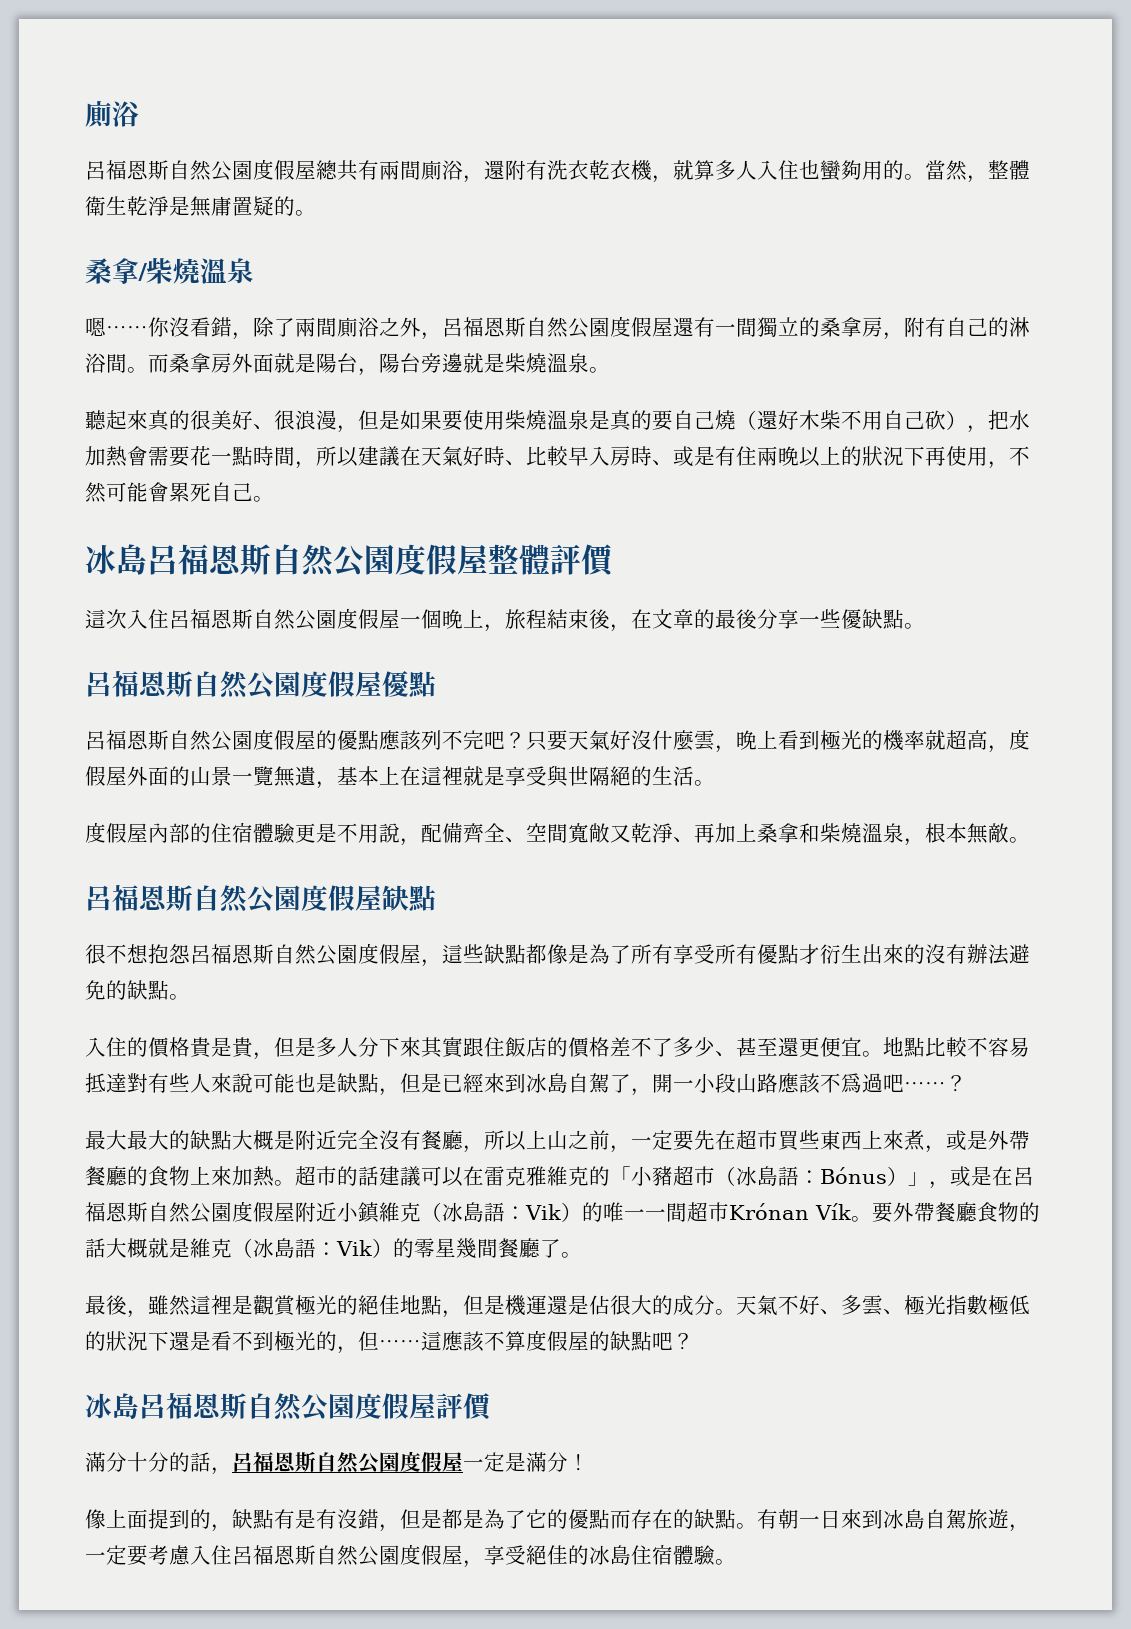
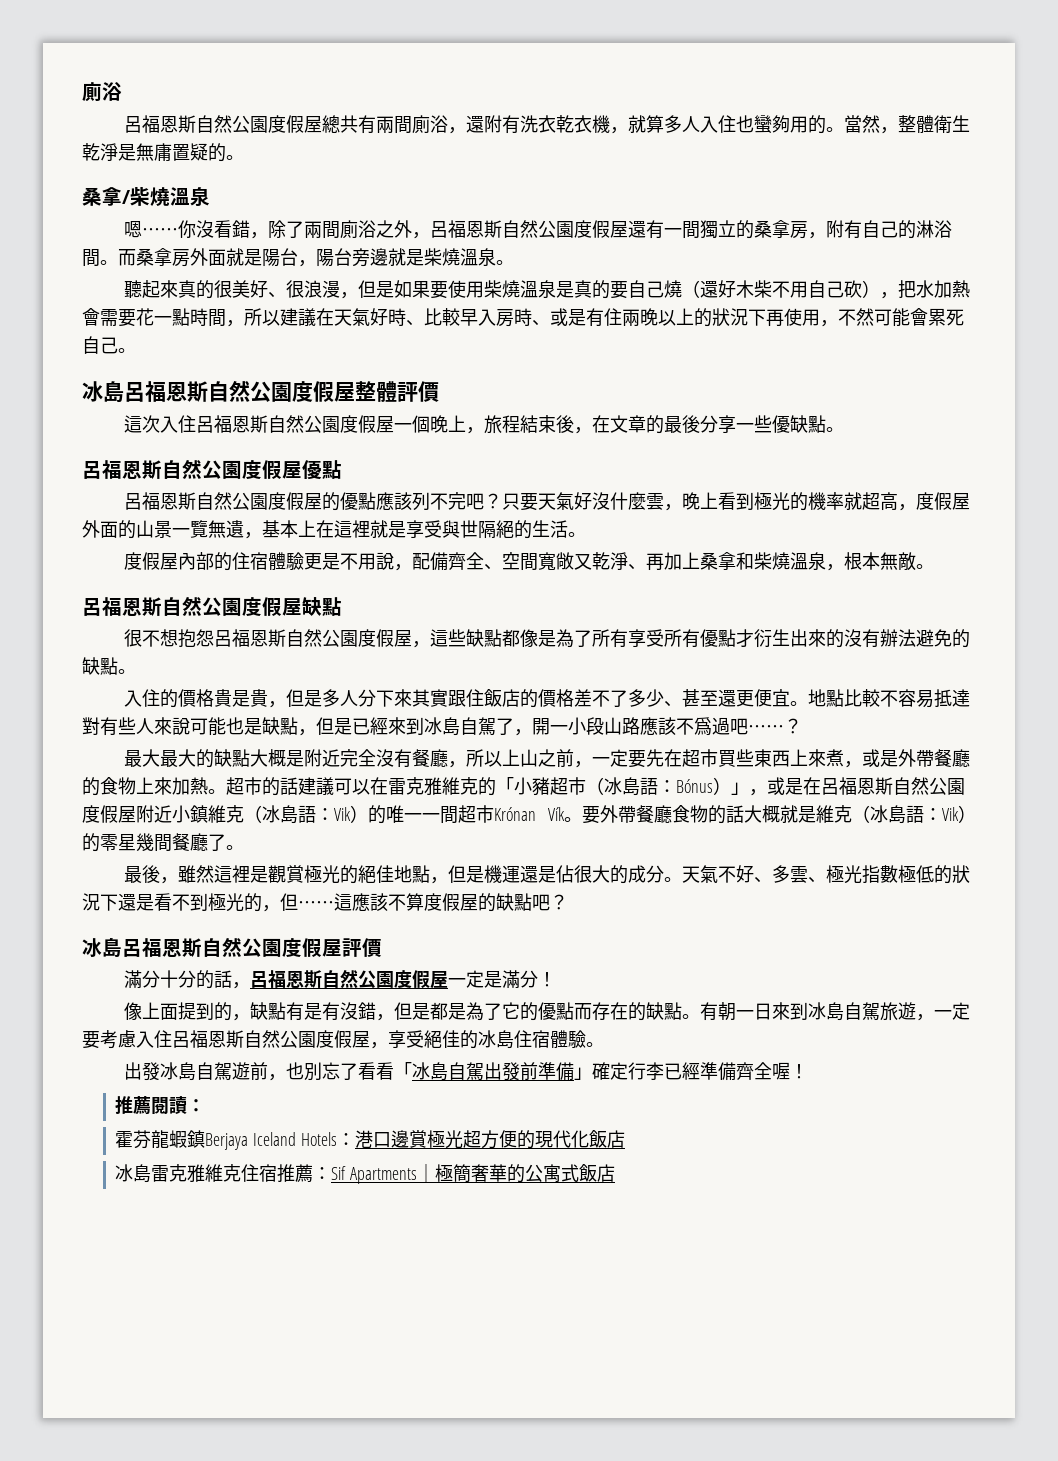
+ 出發冰島自駕遊前，也別忘了看看「冰島自駕出發前準備」確定行李已經準備齊全喔！
+ 推薦閱讀：
+ 霍芬龍蝦鎮Berjaya Iceland Hotels：港口邊賞極光超方便的現代化飯店
+ 冰島雷克雅維克住宿推薦：Sif Apartments｜極簡奢華的公寓式飯店

